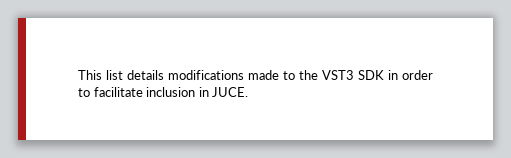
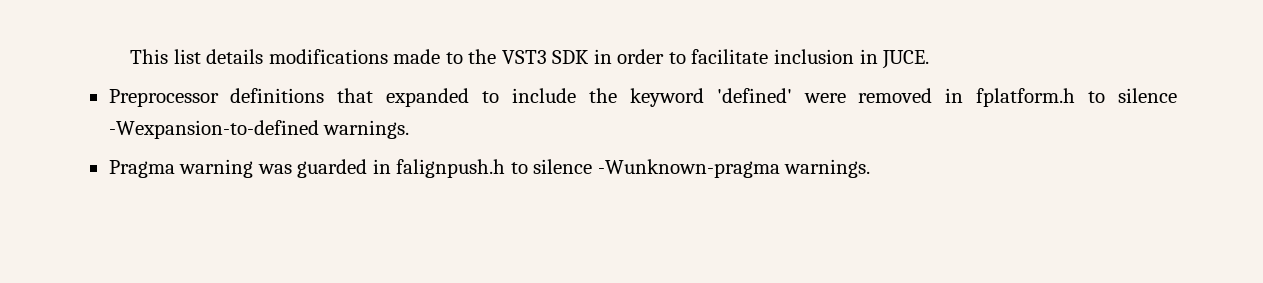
+ Preprocessor definitions that expanded to include the keyword 'defined' were removed in fplatform.h to silence -Wexpansion-to-defined warnings.
+ Pragma warning was guarded in falignpush.h to silence -Wunknown-pragma warnings.

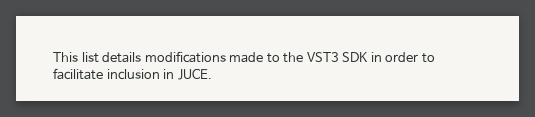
- Preprocessor definitions that expanded to include the keyword 'defined' were removed in fplatform.h to silence -Wexpansion-to-defined warnings.
- Pragma warning was guarded in falignpush.h to silence -Wunknown-pragma warnings.

